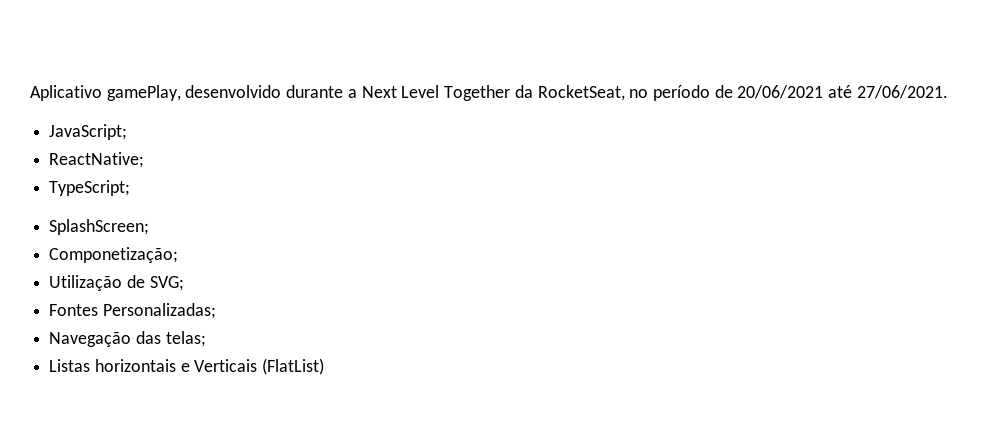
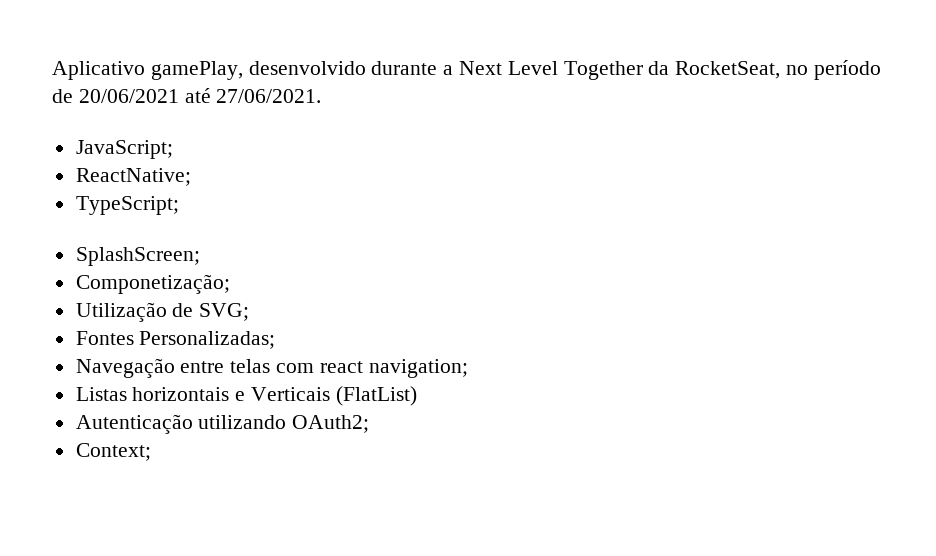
- Navegação das telas;
+ Navegação entre telas com react navigation;
+ Autenticação utilizando OAuth2;
+ Context;

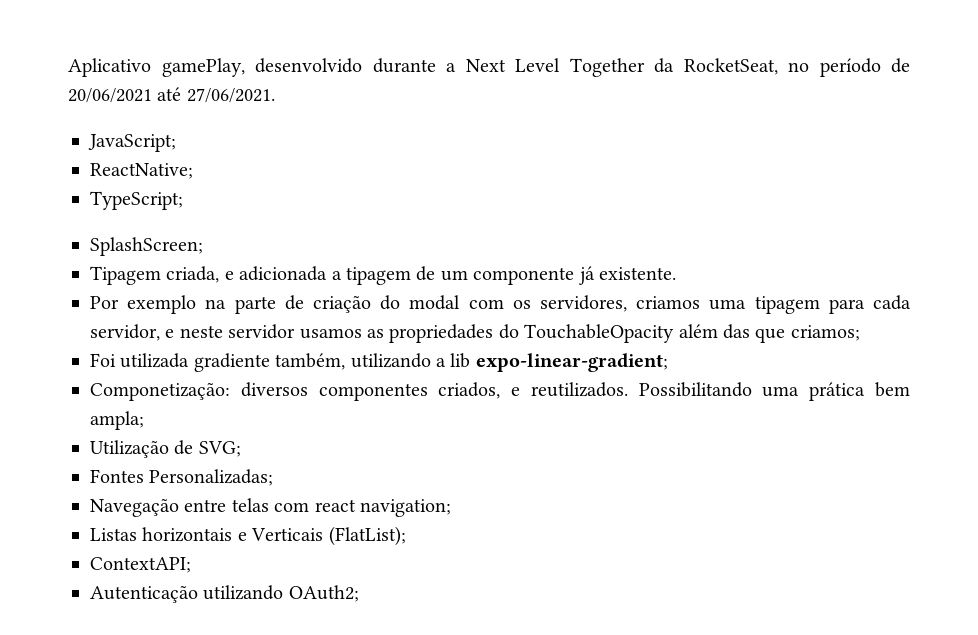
- Componetização;
+ Tipagem criada, e adicionada a tipagem de um componente já existente.
+ Por exemplo na parte de criação do modal com os servidores, criamos uma tipagem para cada servidor, e neste servidor usamos as propriedades do TouchableOpacity além das que criamos;
+ Foi utilizada gradiente também, utilizando a lib expo-linear-gradient;
+ Componetização: diversos componentes criados, e reutilizados. Possibilitando uma prática bem ampla;
- Listas horizontais e Verticais (FlatList)
+ Listas horizontais e Verticais (FlatList);
+ ContextAPI;
- Context;

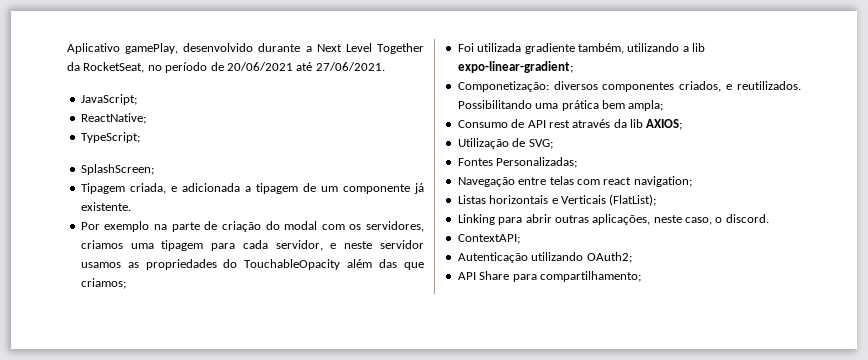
+ Consumo de API rest através da lib AXIOS;
+ Linking para abrir outras aplicações, neste caso, o discord.
+ API Share para compartilhamento;

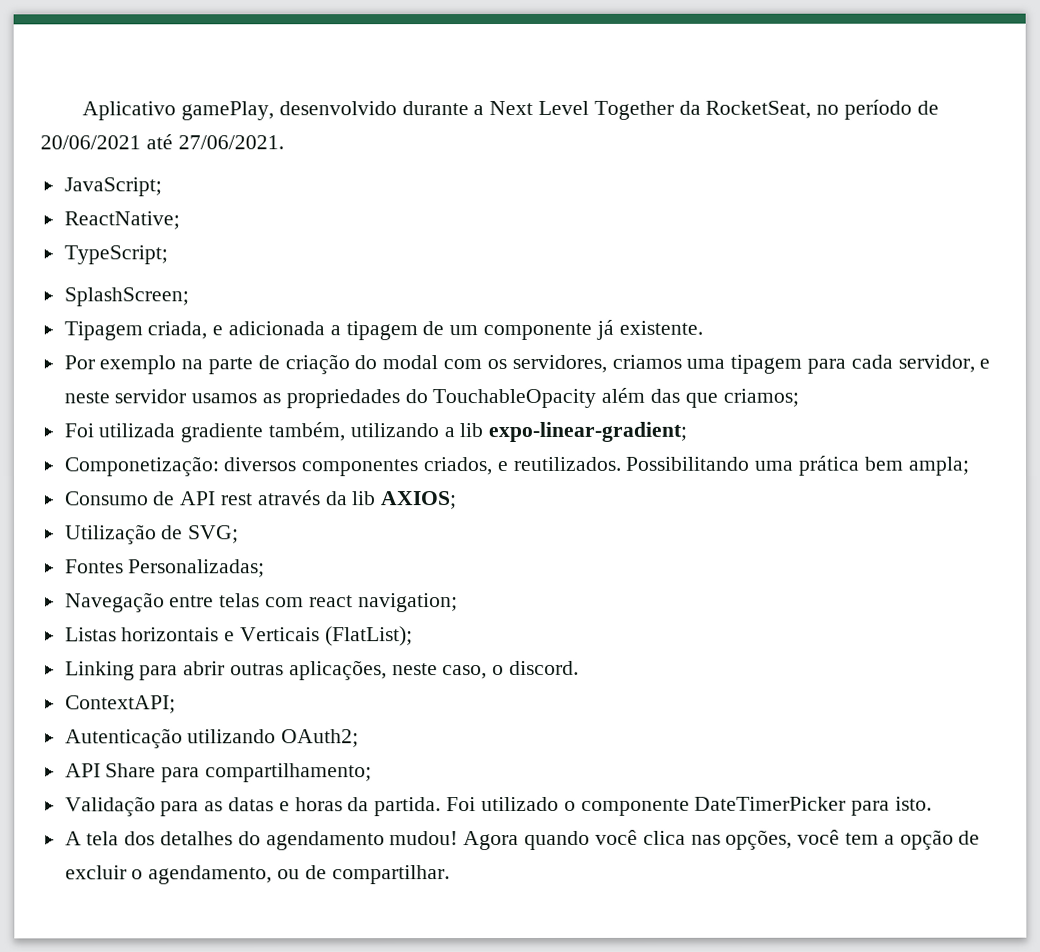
+ Validação para as datas e horas da partida. Foi utilizado o componente DateTimerPicker para isto.
+ A tela dos detalhes do agendamento mudou! Agora quando você clica nas opções, você tem a opção de excluir o agendamento, ou de compartilhar.

